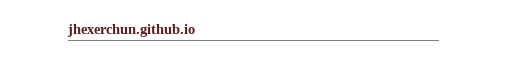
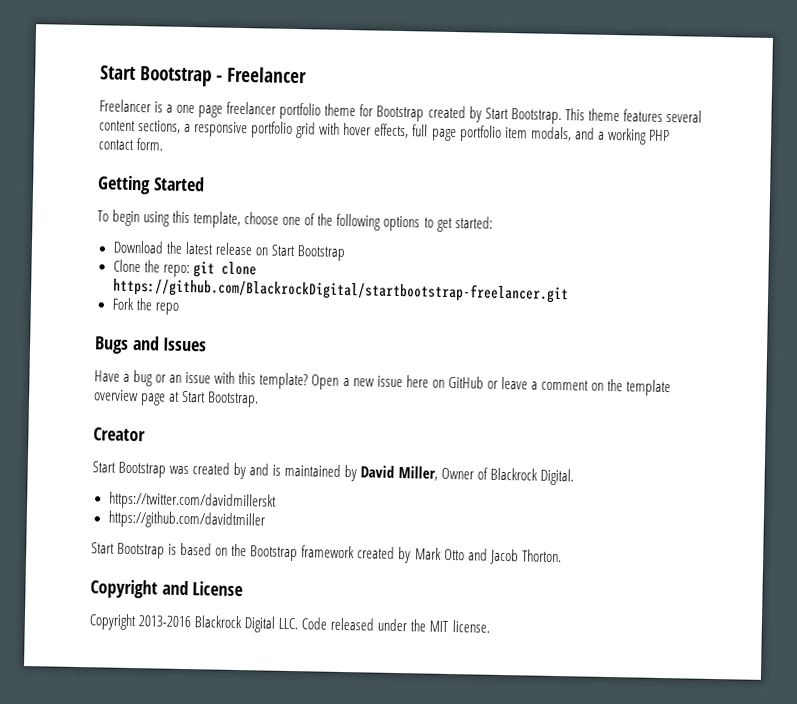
- jhexerchun.github.io
+ Start Bootstrap - Freelancer
+ Freelancer is a one page freelancer portfolio theme for Bootstrap created by Start Bootstrap. This theme features several content sections, a responsive portfolio grid with hover effects, full page portfolio item modals, and a working PHP contact form.
+ Getting Started
+ To begin using this template, choose one of the following options to get started:
+ Download the latest release on Start Bootstrap
+ Clone the repo: git clone https://github.com/BlackrockDigital/startbootstrap-freelancer.git
+ Fork the repo
+ Bugs and Issues
+ Have a bug or an issue with this template? Open a new issue here on GitHub or leave a comment on the template overview page at Start Bootstrap.
+ Creator
+ Start Bootstrap was created by and is maintained by David Miller, Owner of Blackrock Digital.
+ https://twitter.com/davidmillerskt
+ https://github.com/davidtmiller
+ Start Bootstrap is based on the Bootstrap framework created by Mark Otto and Jacob Thorton.
+ Copyright and License
+ Copyright 2013-2016 Blackrock Digital LLC. Code released under the MIT license.

